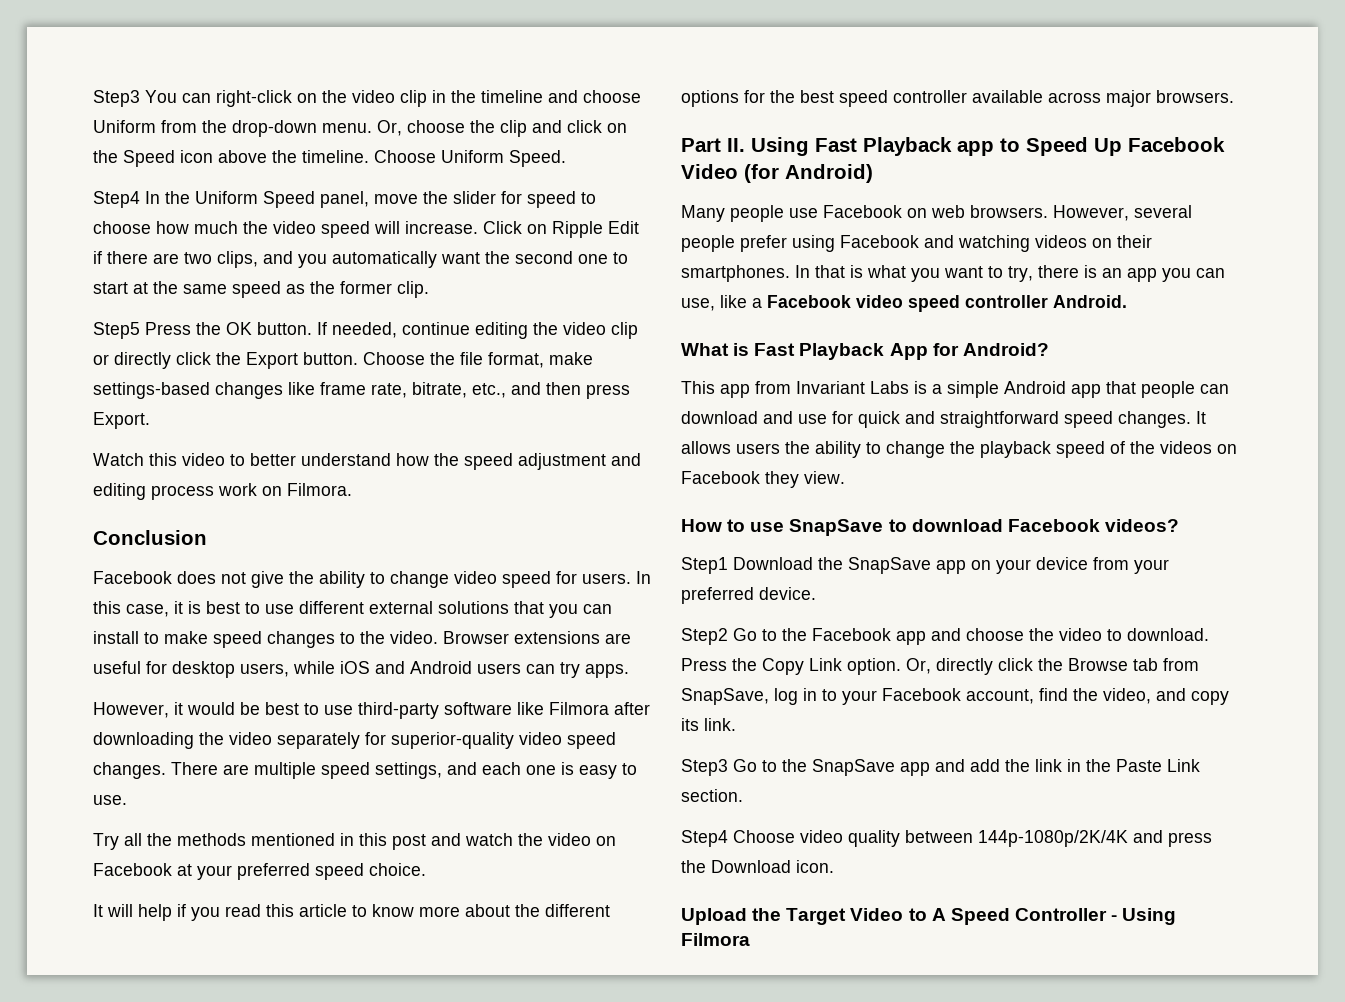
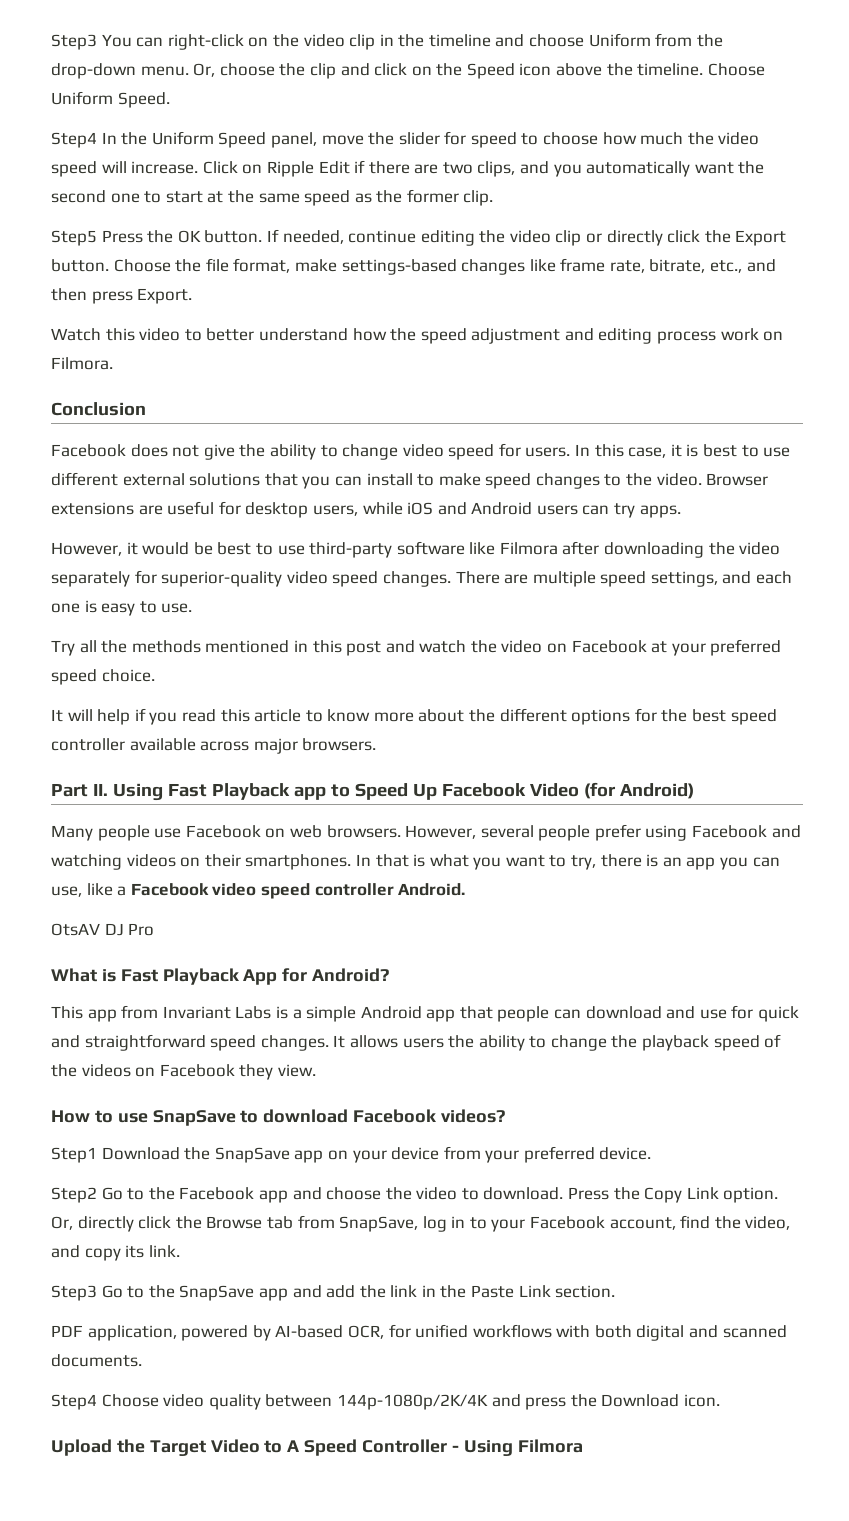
+ OtsAV DJ Pro
+ PDF application, powered by AI-based OCR, for unified workflows with both digital and scanned documents.

